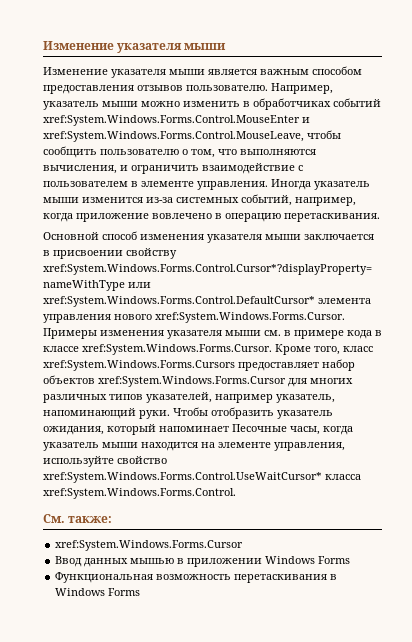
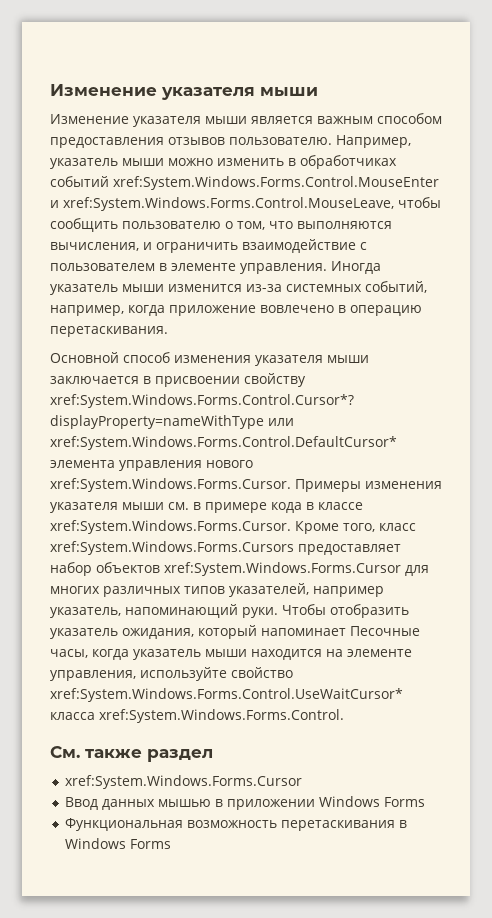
- См. также:
+ См. также раздел

